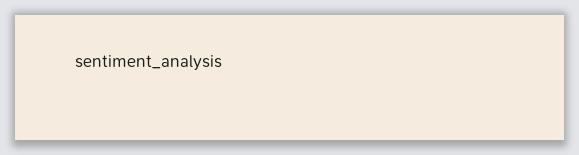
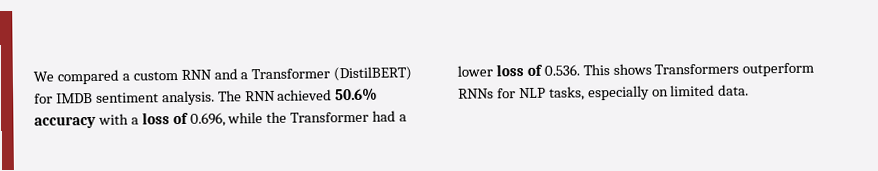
- sentiment_analysis
+ We compared a custom RNN and a Transformer (DistilBERT) for IMDB sentiment analysis. The RNN achieved 50.6% accuracy with a loss of 0.696, while the Transformer had a lower loss of 0.536. This shows Transformers outperform RNNs for NLP tasks, especially on limited data.

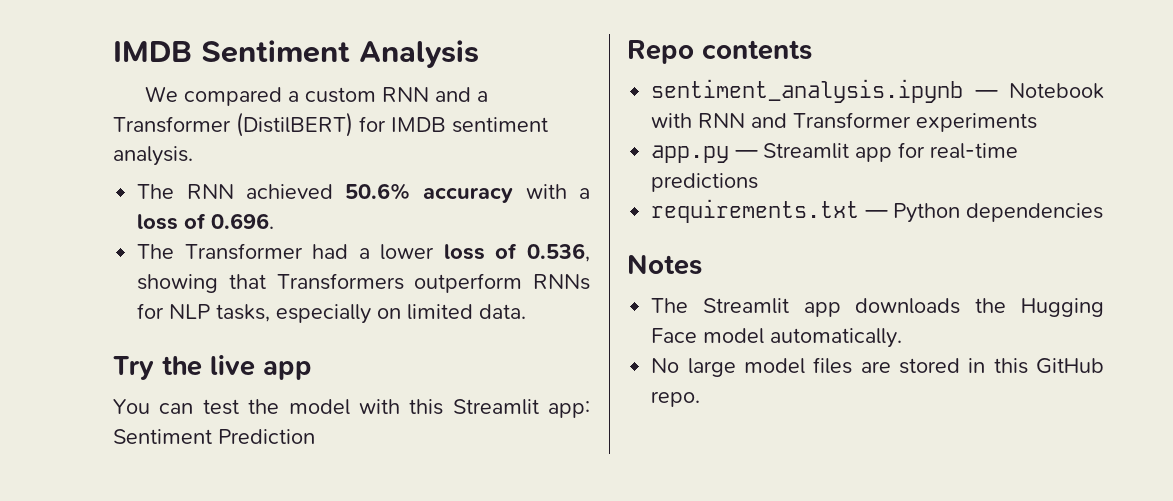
+ IMDB Sentiment Analysis
- We compared a custom RNN and a Transformer (DistilBERT) for IMDB sentiment analysis. The RNN achieved 50.6% accuracy with a loss of 0.696, while the Transformer had a lower loss of 0.536. This shows Transformers outperform RNNs for NLP tasks, especially on limited data.
+ We compared a custom RNN and a Transformer (DistilBERT) for IMDB sentiment analysis.
+ The RNN achieved 50.6% accuracy with a loss of 0.696.
+ The Transformer had a lower loss of 0.536, showing that Transformers outperform RNNs for NLP tasks, especially on limited data.
+ Try the live app
+ You can test the model with this Streamlit app: Sentiment Prediction
+ Repo contents
+ sentiment_analysis.ipynb — Notebook with RNN and Transformer experiments
+ app.py — Streamlit app for real-time predictions
+ requirements.txt — Python dependencies
+ Notes
+ The Streamlit app downloads the Hugging Face model automatically.
+ No large model files are stored in this GitHub repo.

